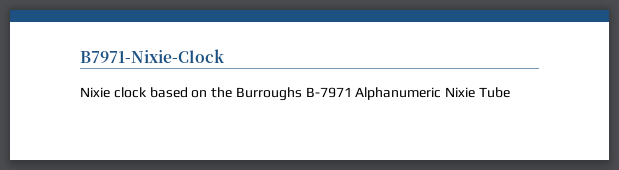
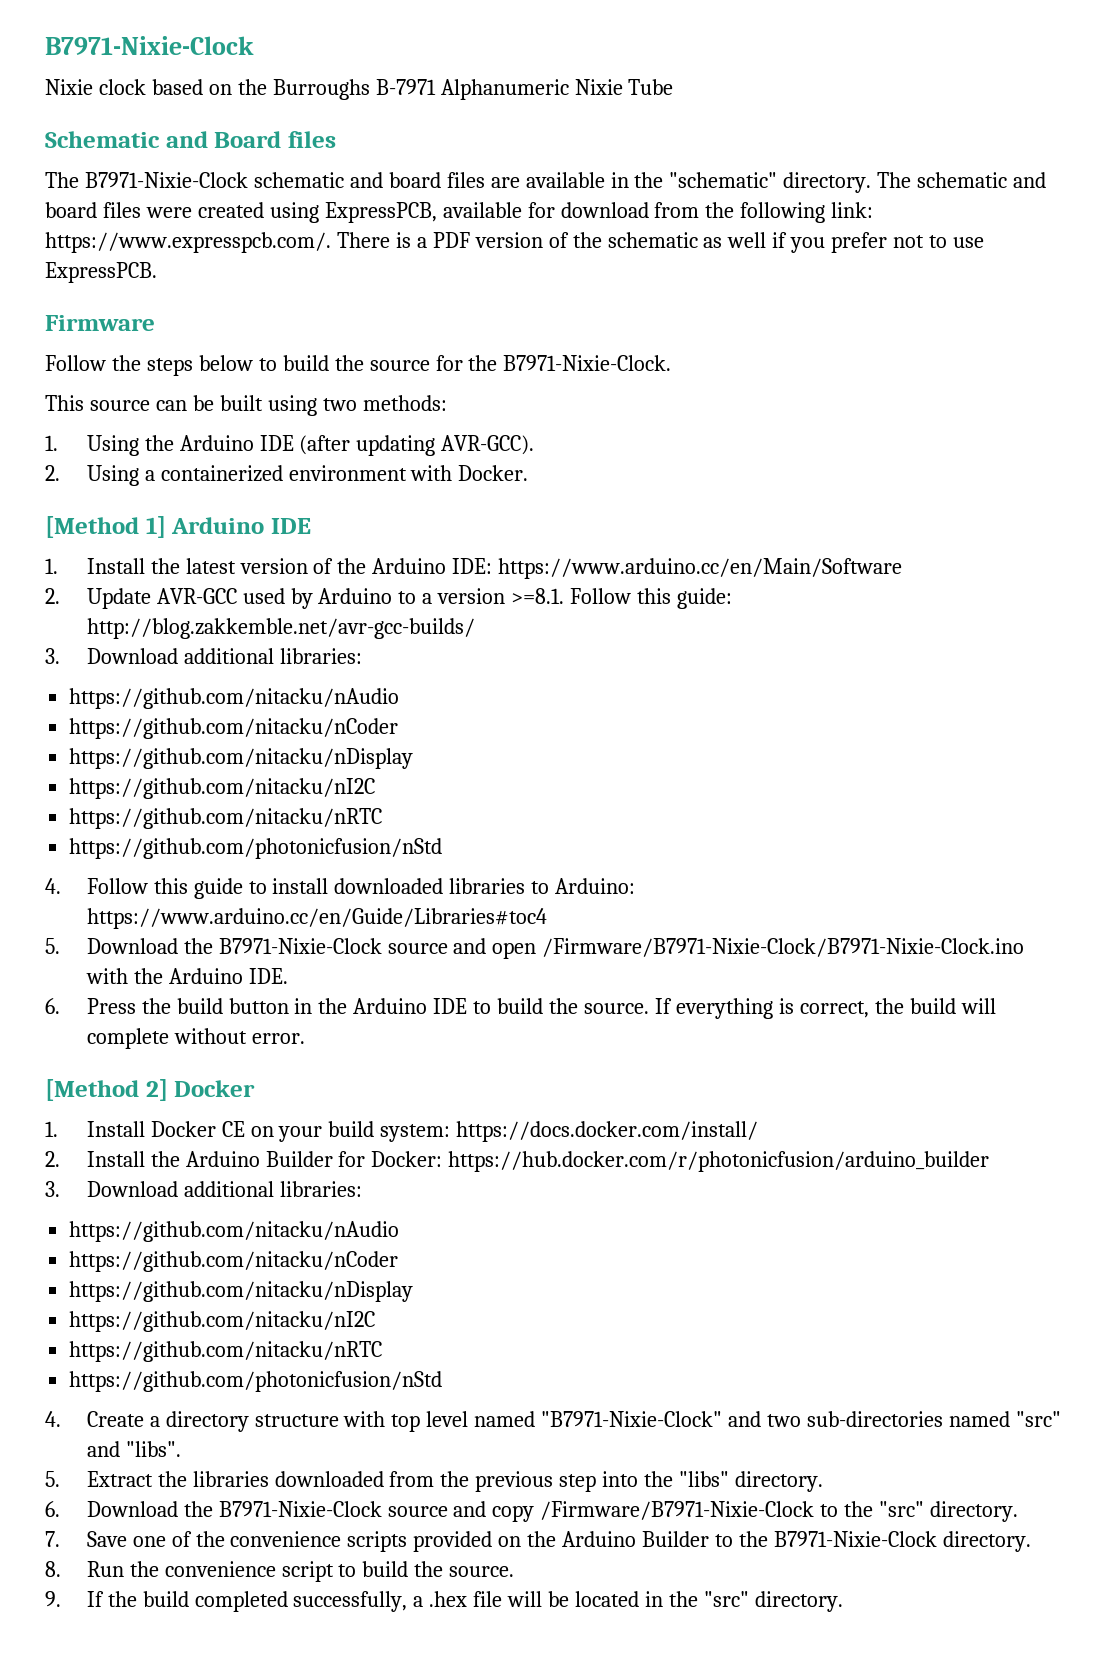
+ Schematic and Board files
+ The B7971-Nixie-Clock schematic and board files are available in the "schematic" directory. The schematic and board files were created using ExpressPCB, available for download from the following link: https://www.expresspcb.com/. There is a PDF version of the schematic as well if you prefer not to use ExpressPCB.
+ Firmware
+ Follow the steps below to build the source for the B7971-Nixie-Clock.
+ This source can be built using two methods:
+ 1. Using the Arduino IDE (after updating AVR-GCC).
+ 2. Using a containerized environment with Docker.
+ [Method 1] Arduino IDE
+ 1. Install the latest version of the Arduino IDE: https://www.arduino.cc/en/Main/Software
+ 2. Update AVR-GCC used by Arduino to a version >=8.1. Follow this guide: http://blog.zakkemble.net/avr-gcc-builds/
+ 3. Download additional libraries:
+ https://github.com/nitacku/nAudio
+ https://github.com/nitacku/nCoder
+ https://github.com/nitacku/nDisplay
+ https://github.com/nitacku/nI2C
+ https://github.com/nitacku/nRTC
+ https://github.com/photonicfusion/nStd
+ 4. Follow this guide to install downloaded libraries to Arduino: https://www.arduino.cc/en/Guide/Libraries#toc4
+ 5. Download the B7971-Nixie-Clock source and open /Firmware/B7971-Nixie-Clock/B7971-Nixie-Clock.ino with the Arduino IDE.
+ 6. Press the build button in the Arduino IDE to build the source. If everything is correct, the build will complete without error.
+ [Method 2] Docker
+ 1. Install Docker CE on your build system: https://docs.docker.com/install/
+ 2. Install the Arduino Builder for Docker: https://hub.docker.com/r/photonicfusion/arduino_builder
+ 3. Download additional libraries:
+ https://github.com/nitacku/nAudio
+ https://github.com/nitacku/nCoder
+ https://github.com/nitacku/nDisplay
+ https://github.com/nitacku/nI2C
+ https://github.com/nitacku/nRTC
+ https://github.com/photonicfusion/nStd
+ 4. Create a directory structure with top level named "B7971-Nixie-Clock" and two sub-directories named "src" and "libs".
+ 5. Extract the libraries downloaded from the previous step into the "libs" directory.
+ 6. Download the B7971-Nixie-Clock source and copy /Firmware/B7971-Nixie-Clock to the "src" directory.
+ 7. Save one of the convenience scripts provided on the Arduino Builder to the B7971-Nixie-Clock directory.
+ 8. Run the convenience script to build the source.
+ 9. If the build completed successfully, a .hex file will be located in the "src" directory.

